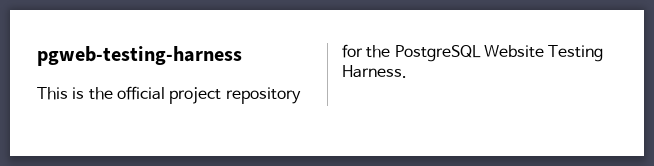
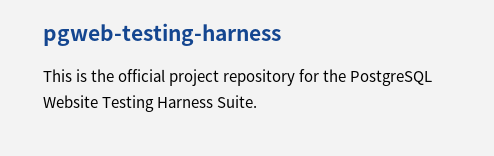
- This is the official project repository for the PostgreSQL Website Testing Harness.
+ This is the official project repository for the PostgreSQL Website Testing Harness Suite.

